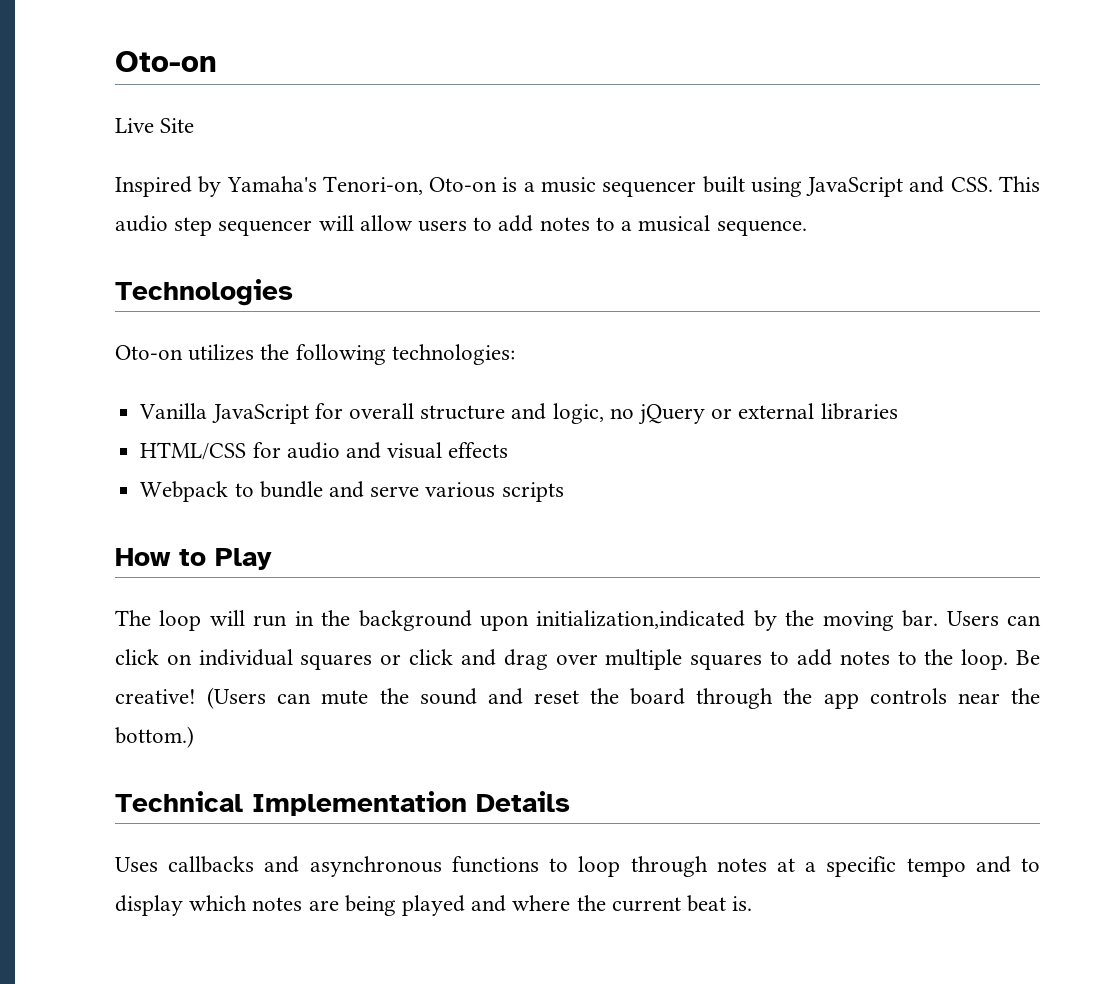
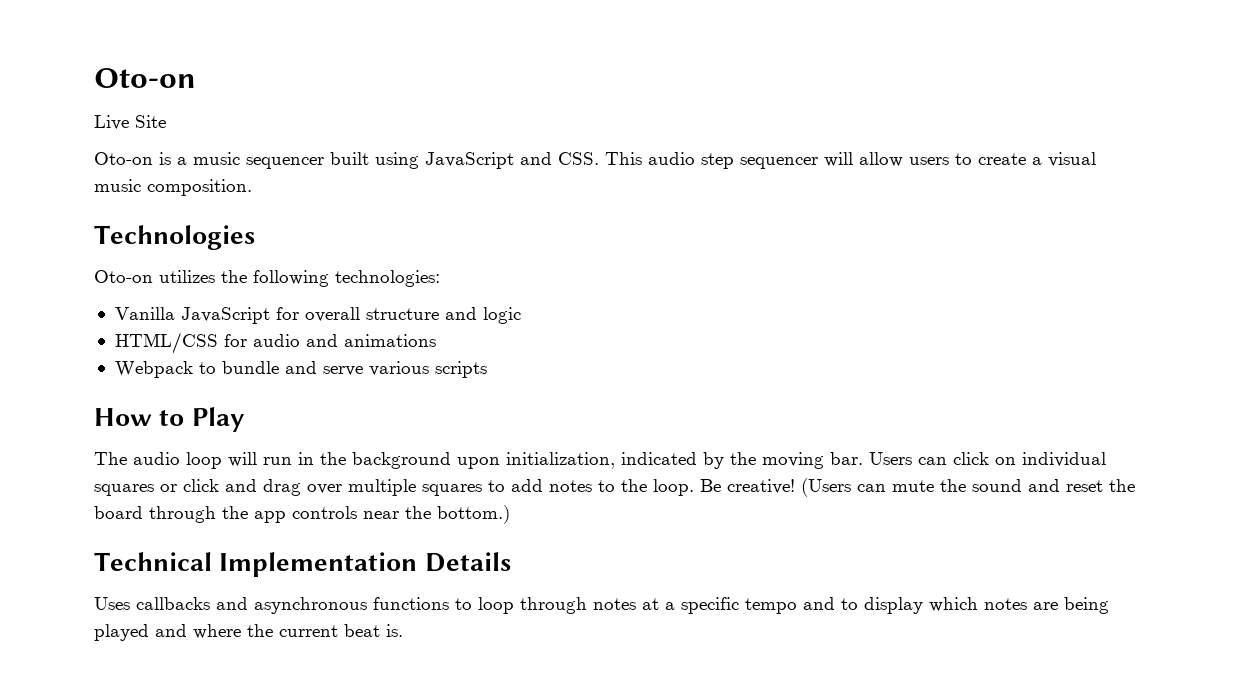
- Inspired by Yamaha's Tenori-on, Oto-on is a music sequencer built using JavaScript and CSS. This audio step sequencer will allow users to add notes to a musical sequence.
+ Oto-on is a music sequencer built using JavaScript and CSS. This audio step sequencer will allow users to create a visual music composition.
- Vanilla JavaScript for overall structure and logic, no jQuery or external libraries
+ Vanilla JavaScript for overall structure and logic
- HTML/CSS for audio and visual effects
+ HTML/CSS for audio and animations
- The loop will run in the background upon initialization,indicated by the moving bar.
+ The audio loop will run in the background upon initialization, indicated by the moving bar.

